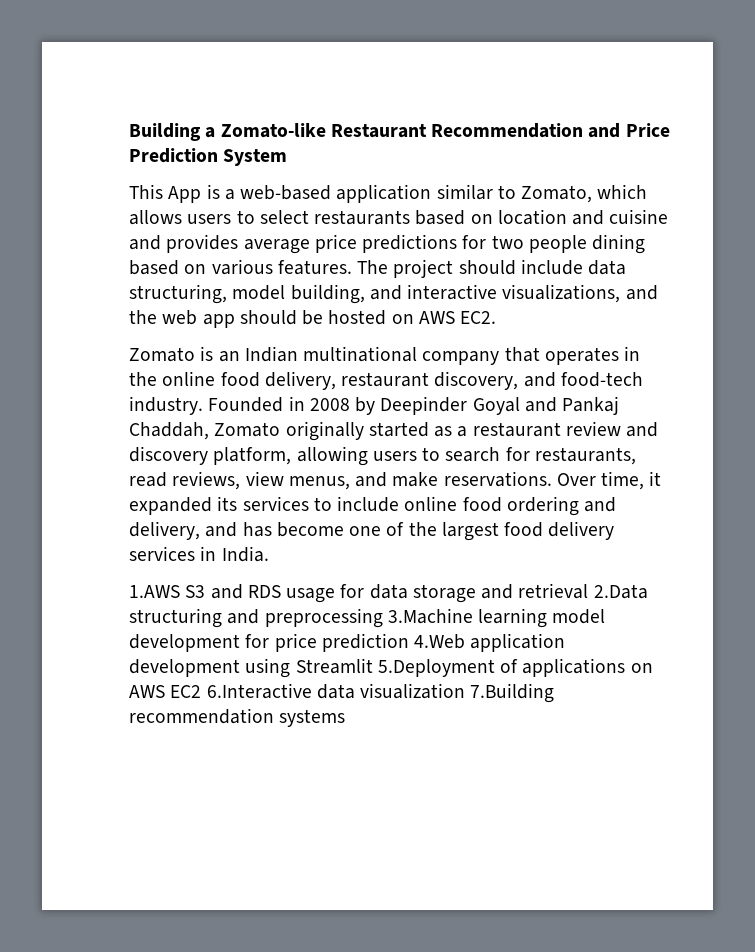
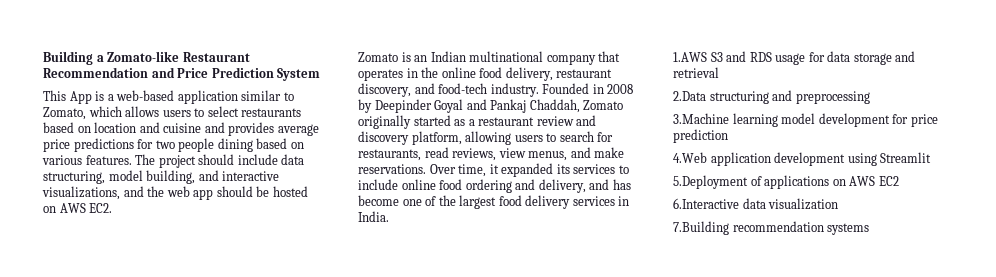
- 1.AWS S3 and RDS usage for data storage and retrieval 2.Data structuring and preprocessing 3.Machine learning model development for price prediction 4.Web application development using Streamlit 5.Deployment of applications on AWS EC2 6.Interactive data visualization 7.Building recommendation systems
+ 1.AWS S3 and RDS usage for data storage and retrieval
+ 2.Data structuring and preprocessing
+ 3.Machine learning model development for price prediction
+ 4.Web application development using Streamlit
+ 5.Deployment of applications on AWS EC2
+ 6.Interactive data visualization
+ 7.Building recommendation systems

